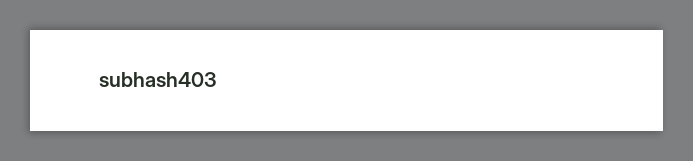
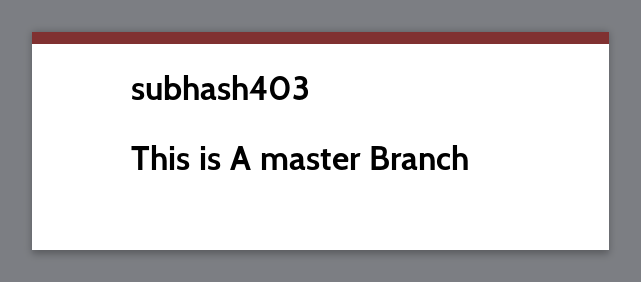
+ This is A master Branch

